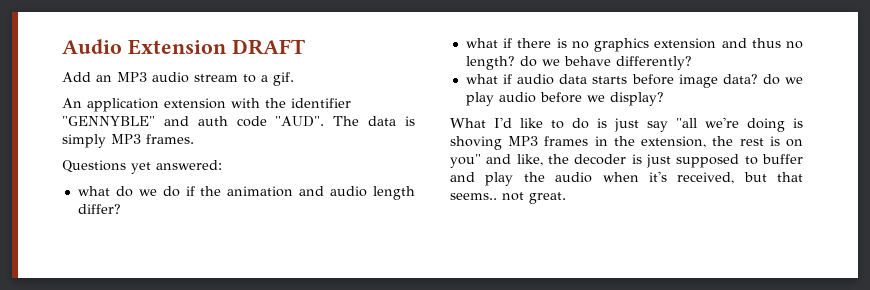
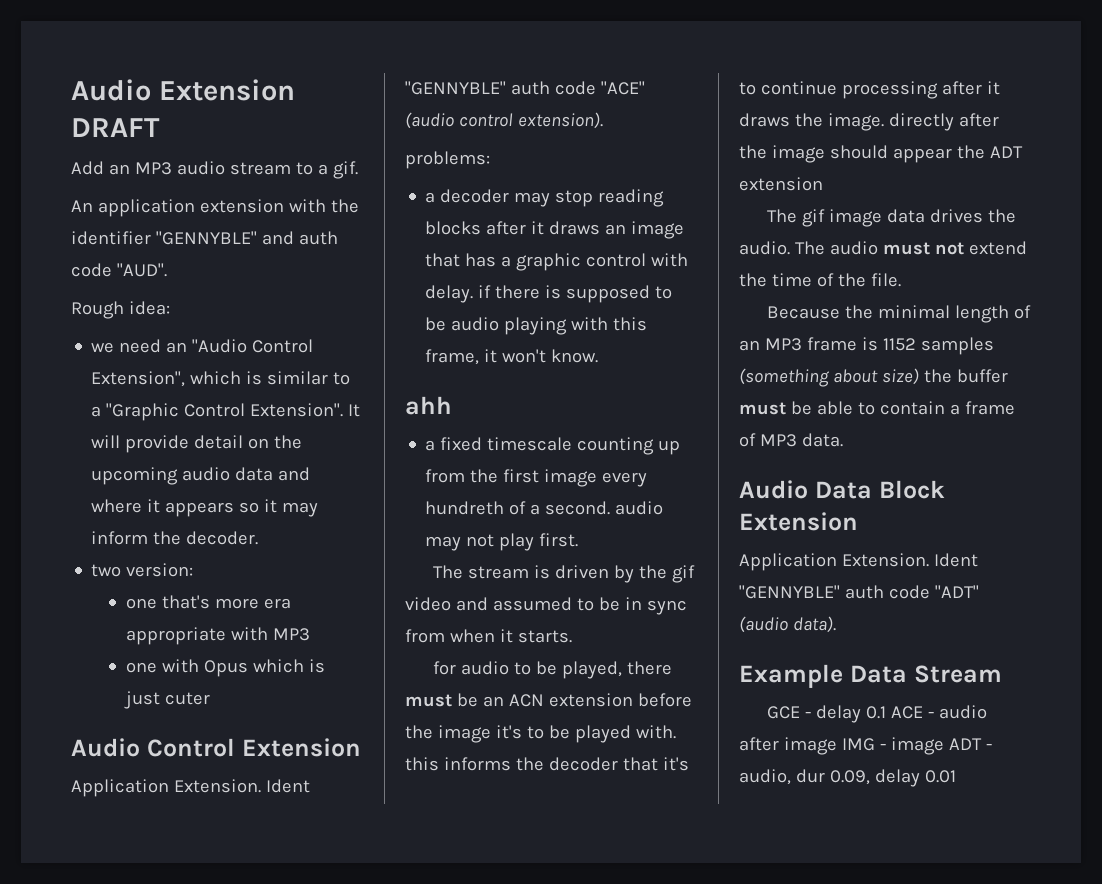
- An application extension with the identifier "GENNYBLE" and auth code "AUD". The data is simply MP3 frames.
- Questions yet answered:
- what do we do if the animation and audio length differ?
- what if there is no graphics extension and thus no length? do we behave differently?
- what if audio data starts before image data? do we play audio before we display?
- What I'd like to do is just say "all we're doing is shoving MP3 frames in the extension, the rest is on you" and like, the decoder is just supposed to buffer and play the audio when it's received, but that seems.. not great.
+ An application extension with the identifier "GENNYBLE" and auth code "AUD".
+ Rough idea:
+ we need an "Audio Control Extension", which is similar to a "Graphic Control Extension". It will provide detail on the upcoming audio data and where it appears so it may inform the decoder.
+ two version:
+ one that's more era appropriate with MP3
+ one with Opus which is just cuter
+ Audio Control Extension
+ Application Extension. Ident "GENNYBLE" auth code "ACE" (audio control extension).
+ problems:
+ a decoder may stop reading blocks after it draws an image that has a graphic control with delay. if there is supposed to be audio playing with this frame, it won't know.
+ ahh
+ a fixed timescale counting up from the first image every hundreth of a second. audio may not play first.
+ The stream is driven by the gif video and assumed to be in sync from when it starts.
+ for audio to be played, there must be an ACN extension before the image it's to be played with. this informs the decoder that it's to continue processing after it draws the image. directly after the image should appear the ADT extension
+ The gif image data drives the audio. The audio must not extend the time of the file.
+ Because the minimal length of an MP3 frame is 1152 samples (something about size) the buffer must be able to contain a frame of MP3 data.
+ Audio Data Block Extension
+ Application Extension. Ident "GENNYBLE" auth code "ADT" (audio data).
+ Example Data Stream
+ GCE - delay 0.1 ACE - audio after image IMG - image ADT - audio, dur 0.09, delay 0.01

